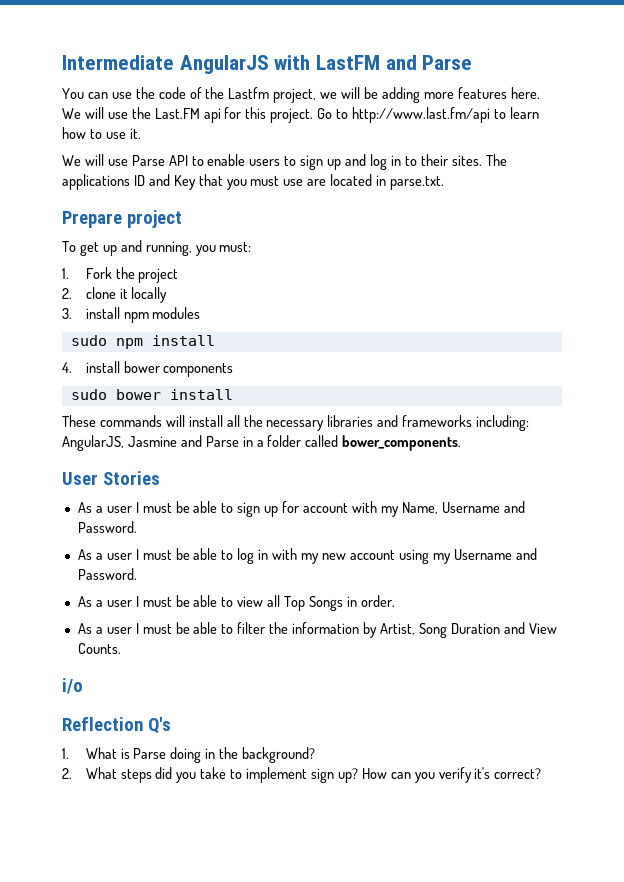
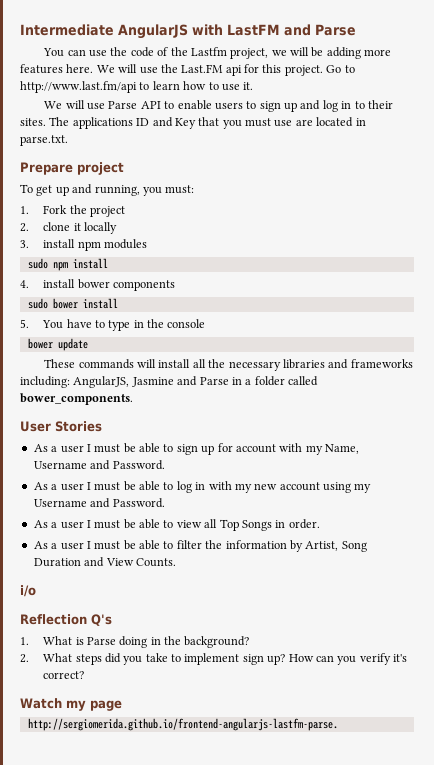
+ 5. You have to type in the console
+ bower update
+ Watch my page
+ http://sergiomerida.github.io/frontend-angularjs-lastfm-parse.

